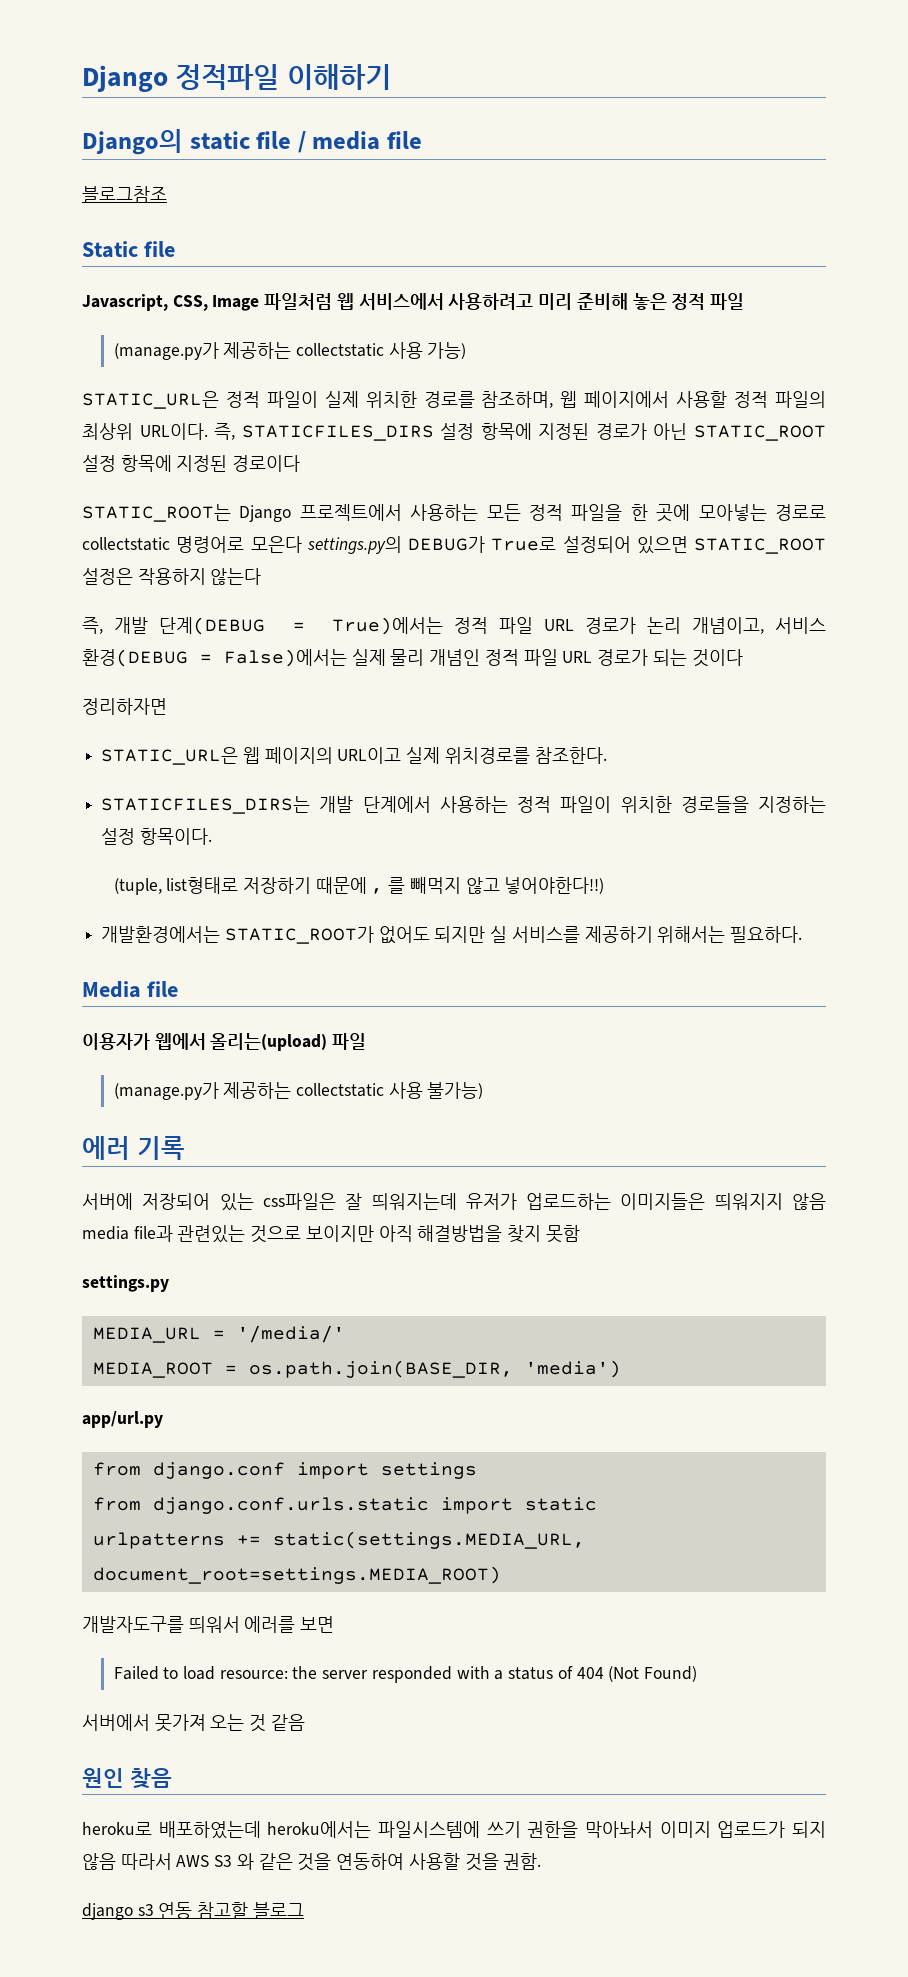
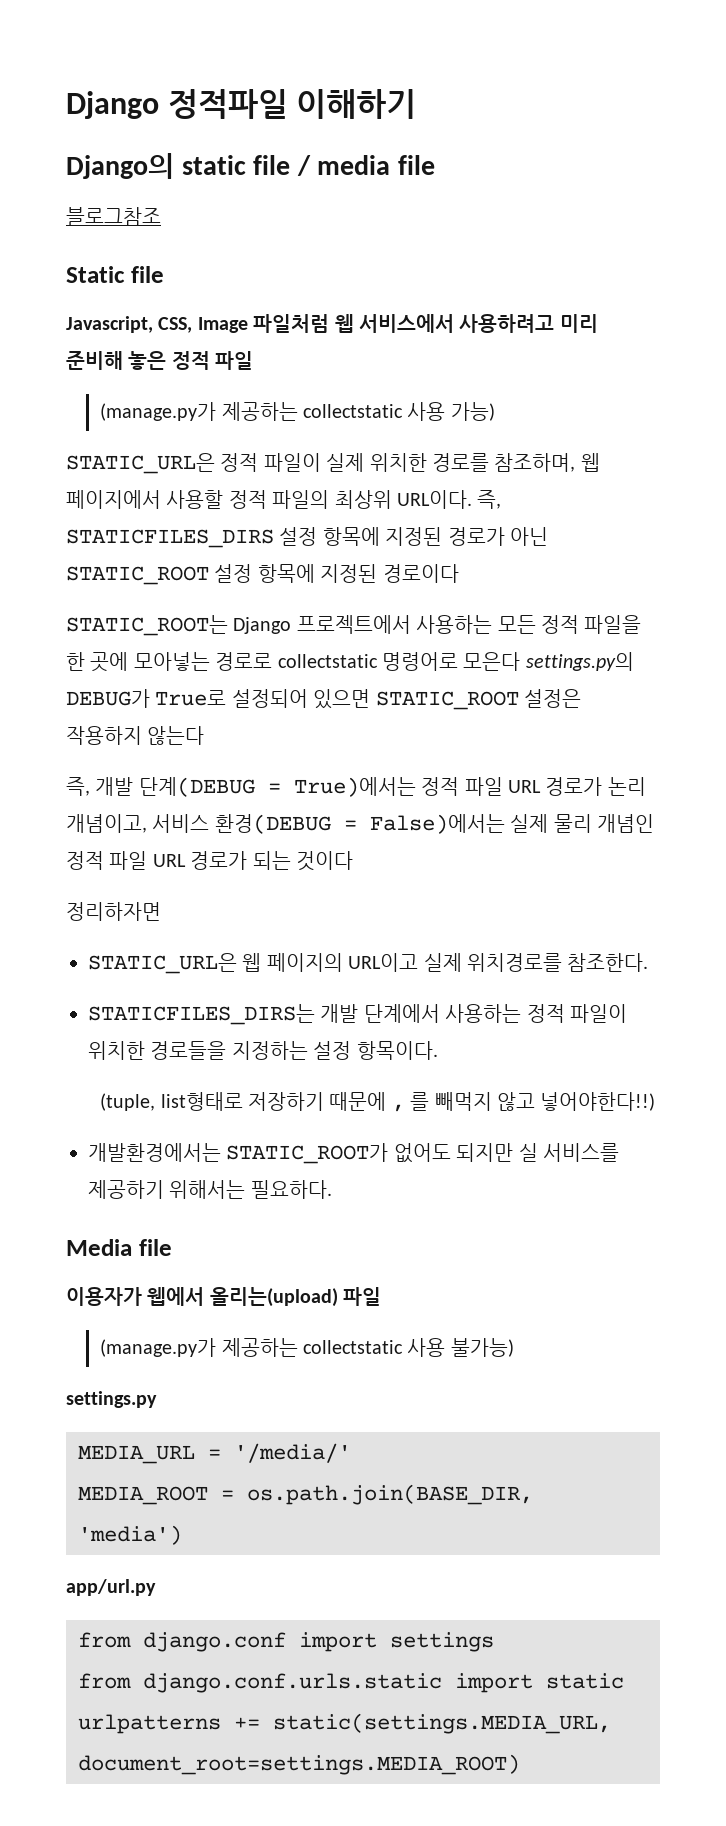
- 에러 기록
- 서버에 저장되어 있는 css파일은 잘 띄워지는데 유저가 업로드하는 이미지들은 띄워지지 않음 media file과 관련있는 것으로 보이지만 아직 해결방법을 찾지 못함
- 개발자도구를 띄워서 에러를 보면
- Failed to load resource: the server responded with a status of 404 (Not Found)
- 서버에서 못가져 오는 것 같음
- 원인 찾음
- heroku로 배포하였는데 heroku에서는 파일시스템에 쓰기 권한을 막아놔서 이미지 업로드가 되지 않음 따라서 AWS S3 와 같은 것을 연동하여 사용할 것을 권함.
- django s3 연동 참고할 블로그

